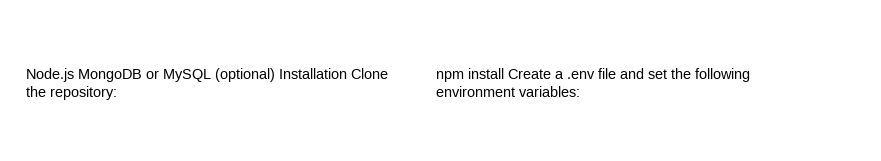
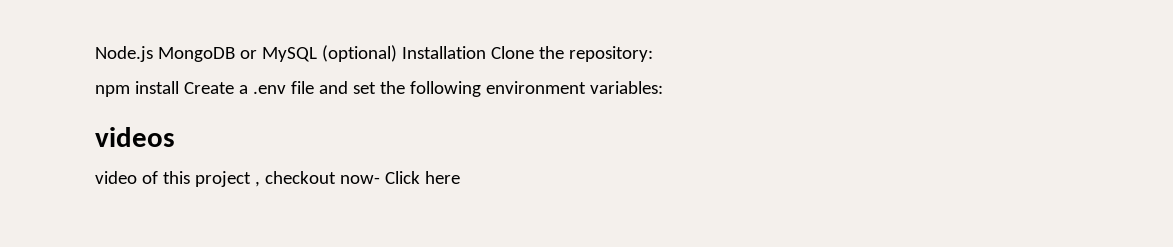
+ videos
+ video of this project , checkout now- Click here

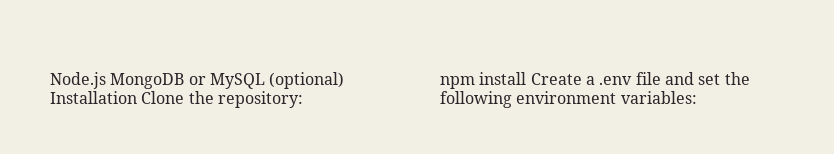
- videos
- video of this project , checkout now- Click here

